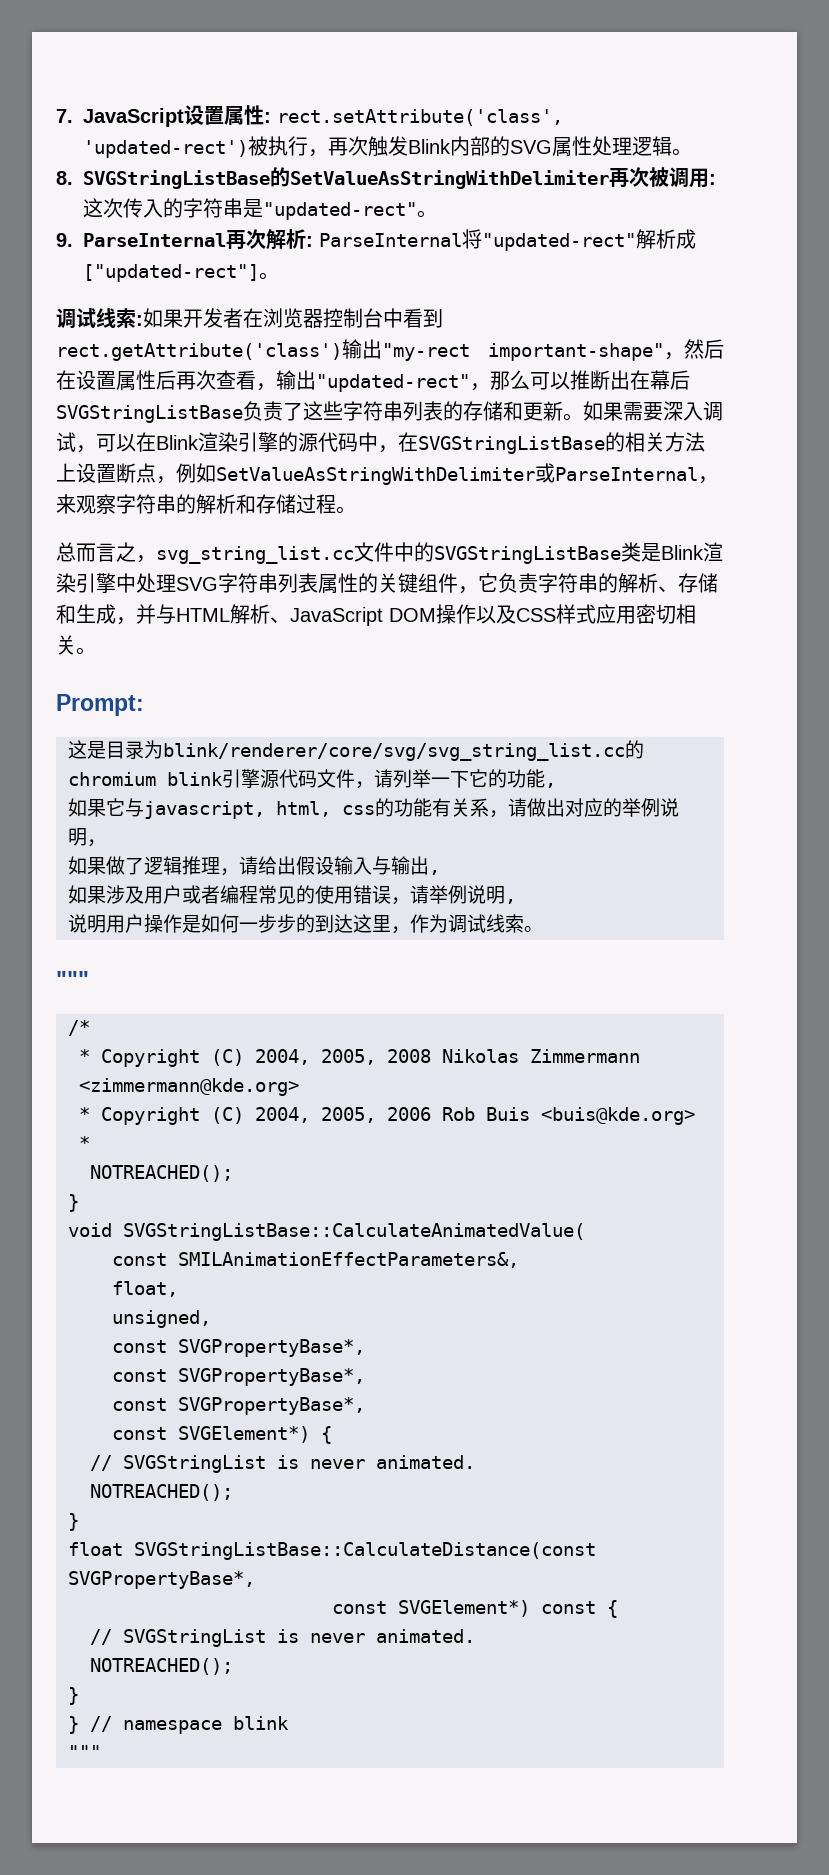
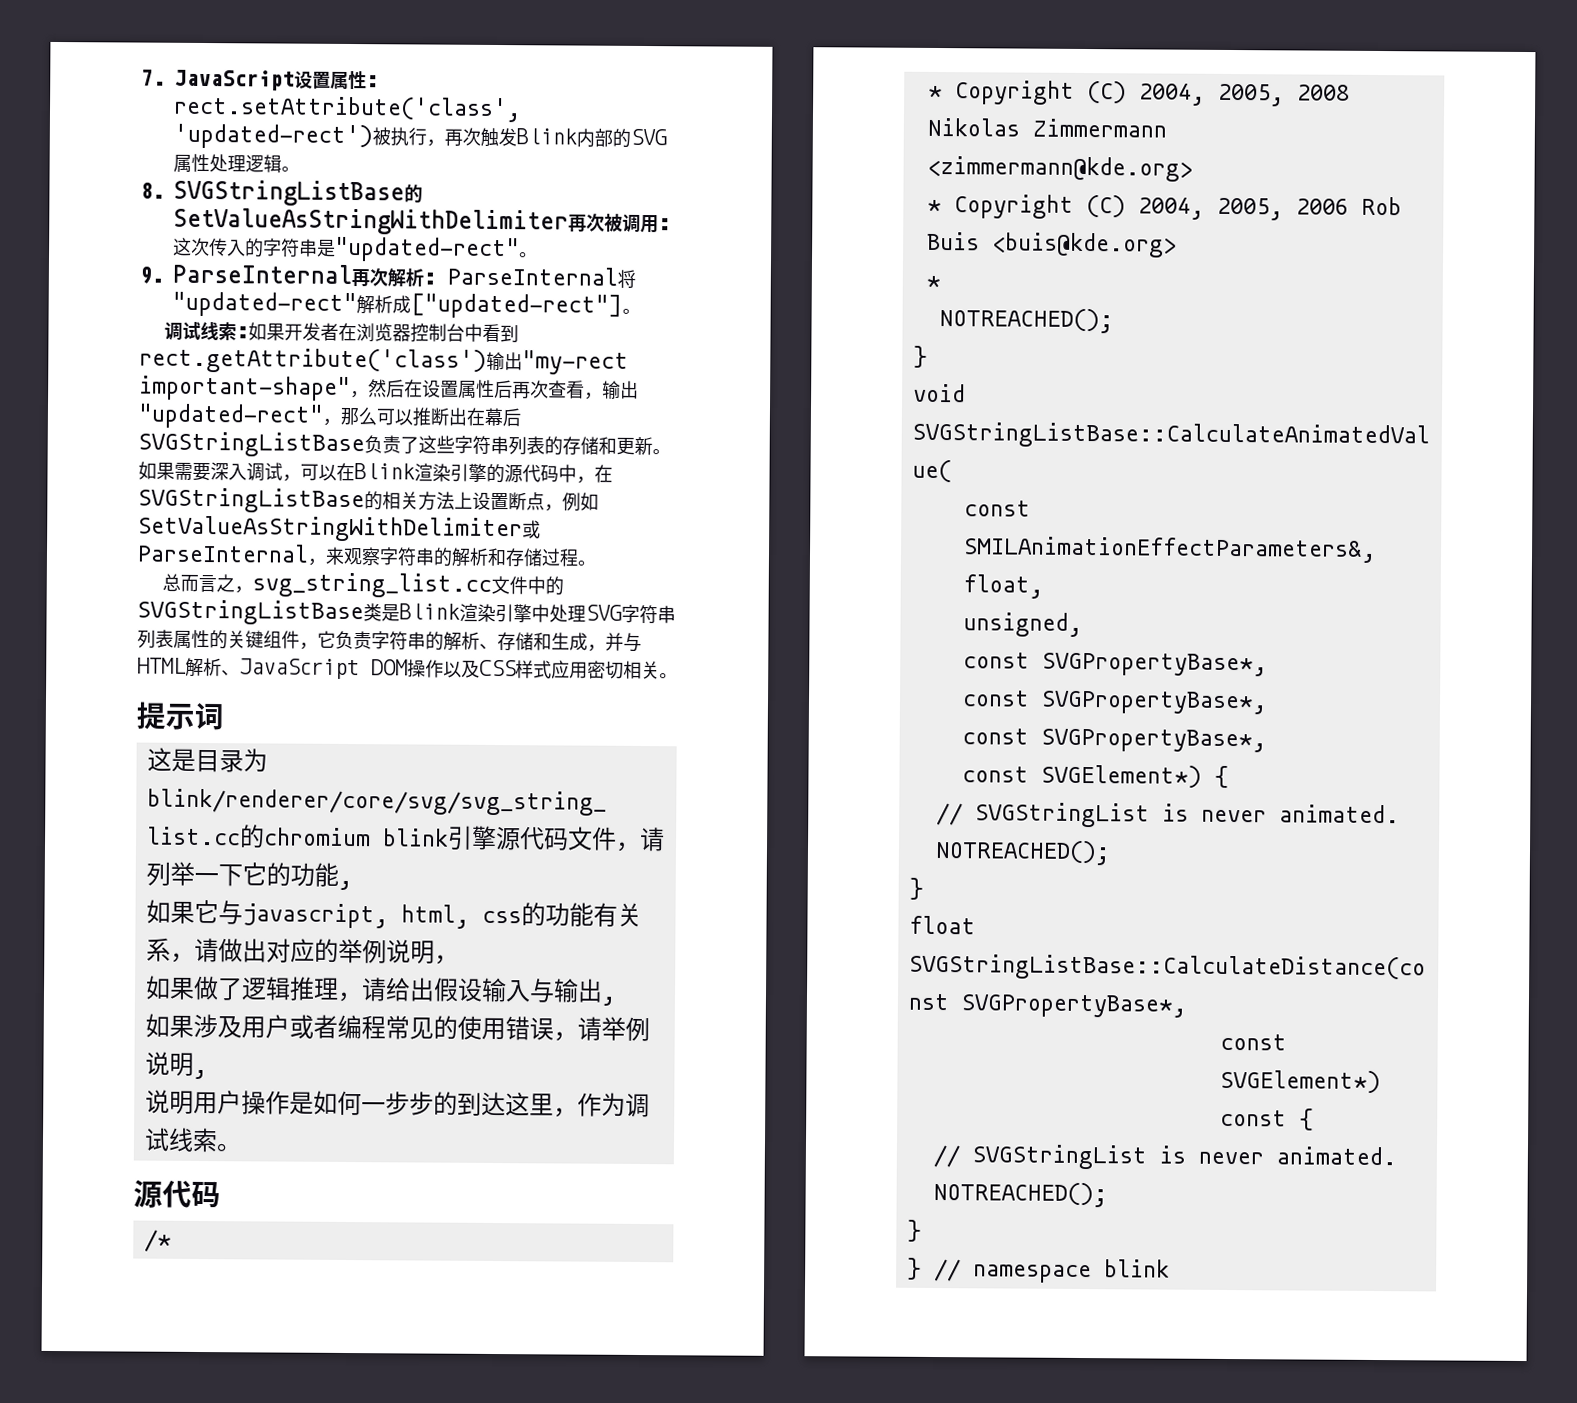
- Prompt:
+ 提示词
  说明用户操作是如何一步步的到达这里，作为调试线索。
- """
+ 源代码
  } // namespace blink
- """

